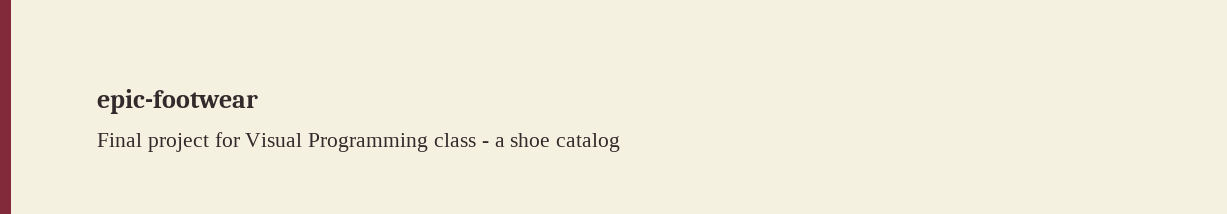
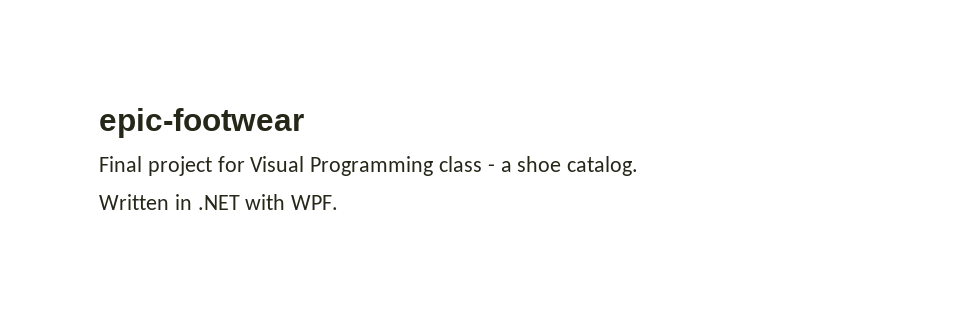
- Final project for Visual Programming class - a shoe catalog
+ Final project for Visual Programming class - a shoe catalog.
+ Written in .NET with WPF.

